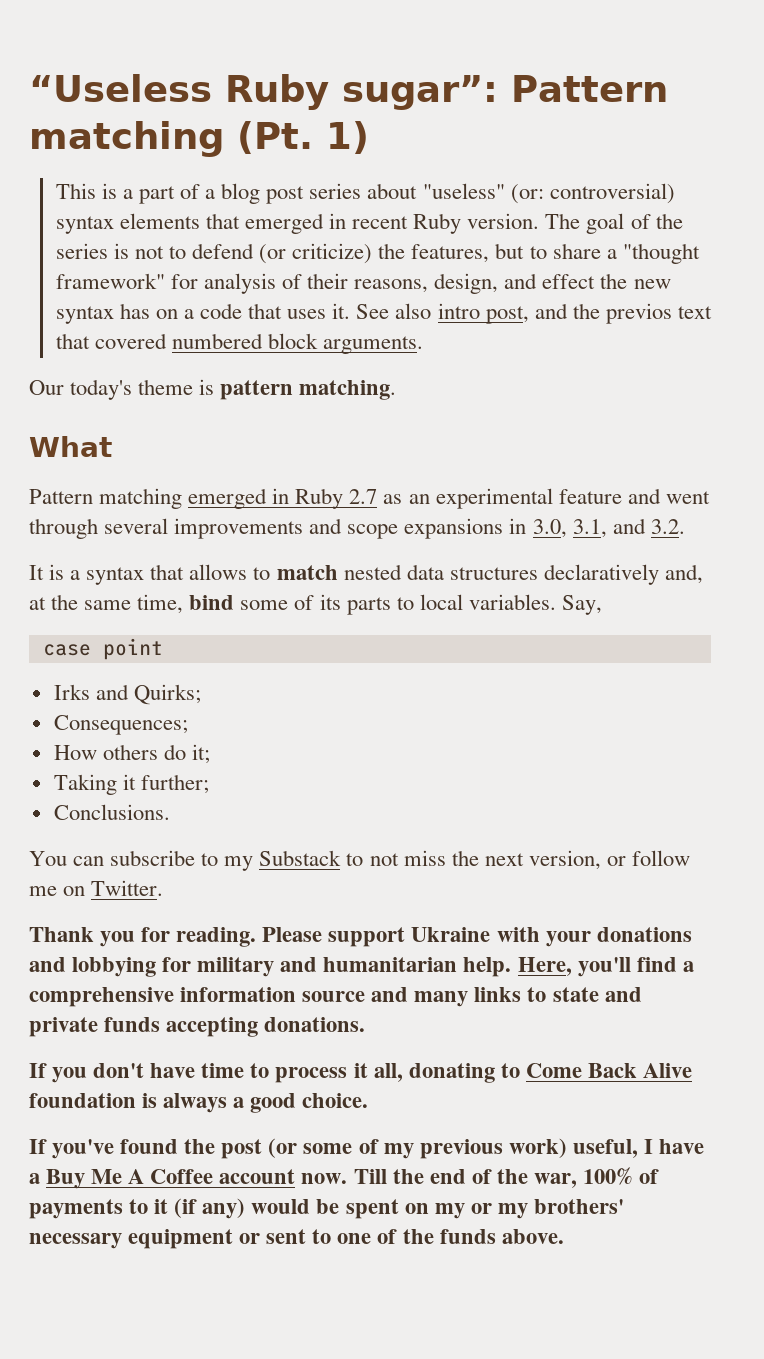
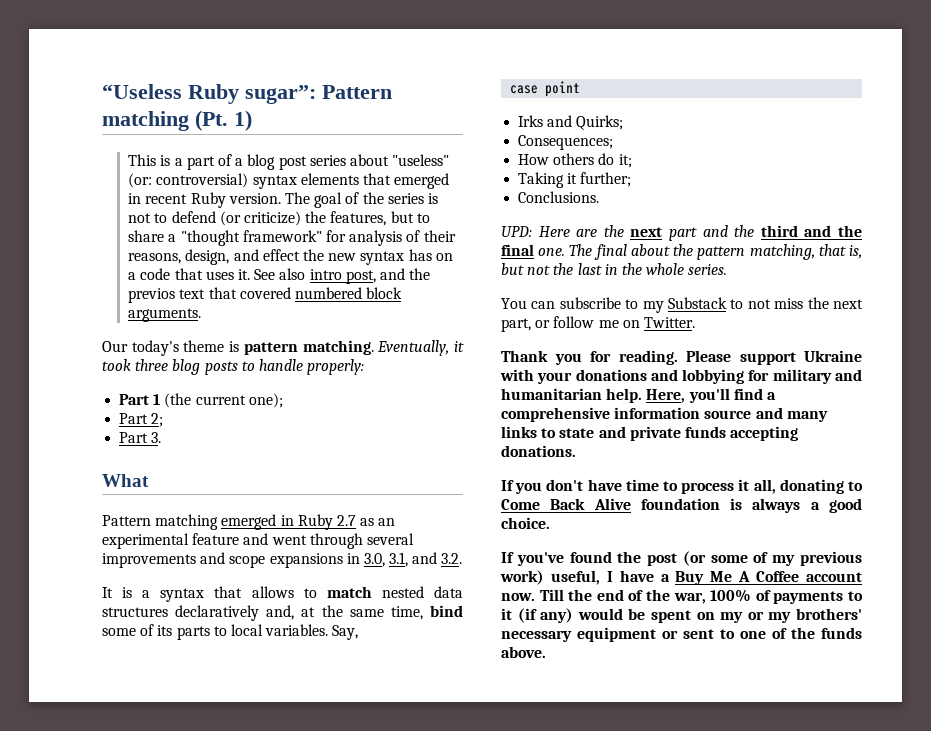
+ Eventually, it took three blog posts to handle properly:
+ Part 1 (the current one);
+ Part 2;
+ Part 3.
+ UPD: Here are the next part and the third and the final one. The final about the pattern matching, that is, but not the last in the whole series.
- You can subscribe to my Substack to not miss the next version, or follow me on Twitter.
+ You can subscribe to my Substack to not miss the next part, or follow me on Twitter.

